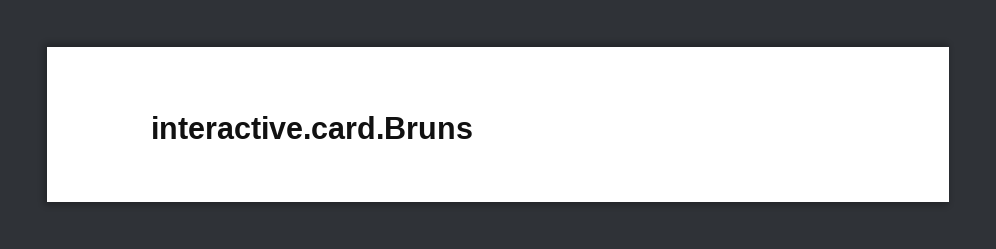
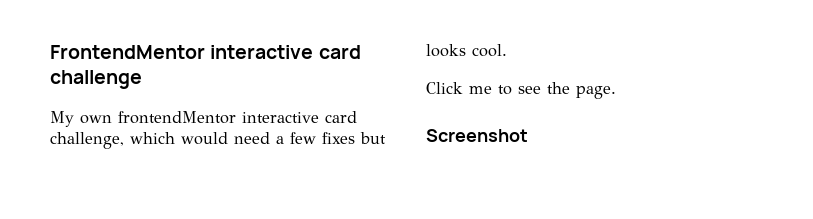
- interactive.card.Bruns
+ FrontendMentor interactive card challenge
+ My own frontendMentor interactive card challenge, which would need a few fixes but looks cool.
+ Click me to see the page.
+ Screenshot

